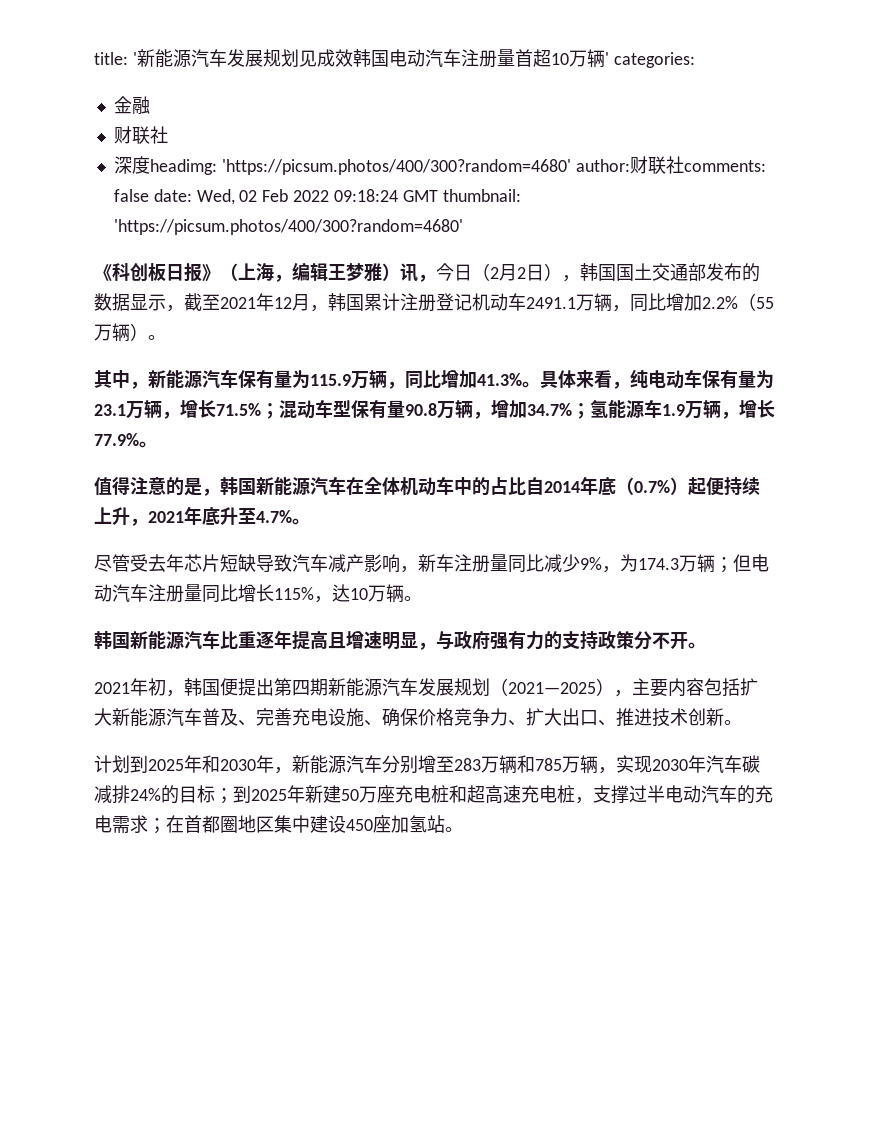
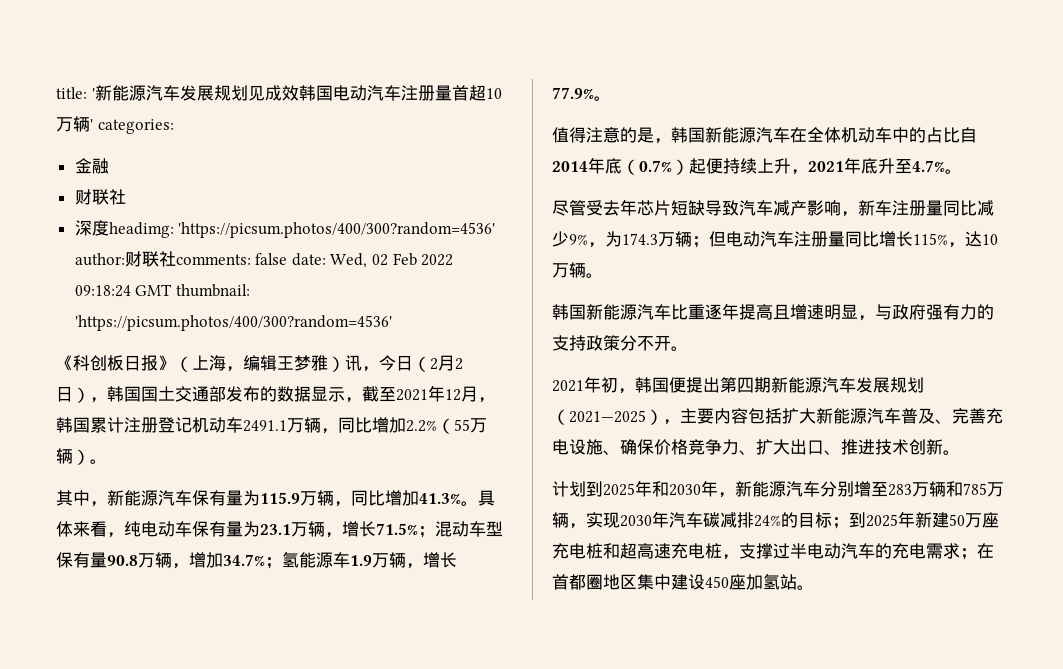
- 深度headimg: 'https://picsum.photos/400/300?random=4680' author:财联社comments: false date: Wed, 02 Feb 2022 09:18:24 GMT thumbnail: 'https://picsum.photos/400/300?random=4680'
+ 深度headimg: 'https://picsum.photos/400/300?random=4536' author:财联社comments: false date: Wed, 02 Feb 2022 09:18:24 GMT thumbnail: 'https://picsum.photos/400/300?random=4536'

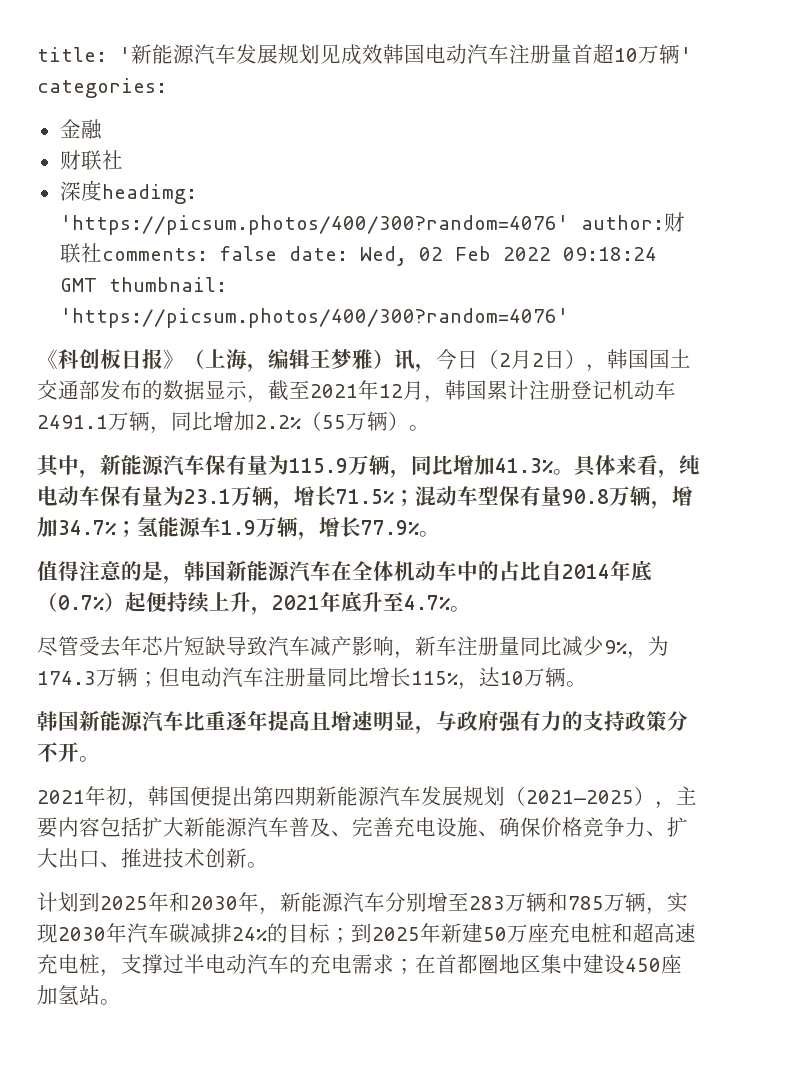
- 深度headimg: 'https://picsum.photos/400/300?random=4536' author:财联社comments: false date: Wed, 02 Feb 2022 09:18:24 GMT thumbnail: 'https://picsum.photos/400/300?random=4536'
+ 深度headimg: 'https://picsum.photos/400/300?random=4076' author:财联社comments: false date: Wed, 02 Feb 2022 09:18:24 GMT thumbnail: 'https://picsum.photos/400/300?random=4076'

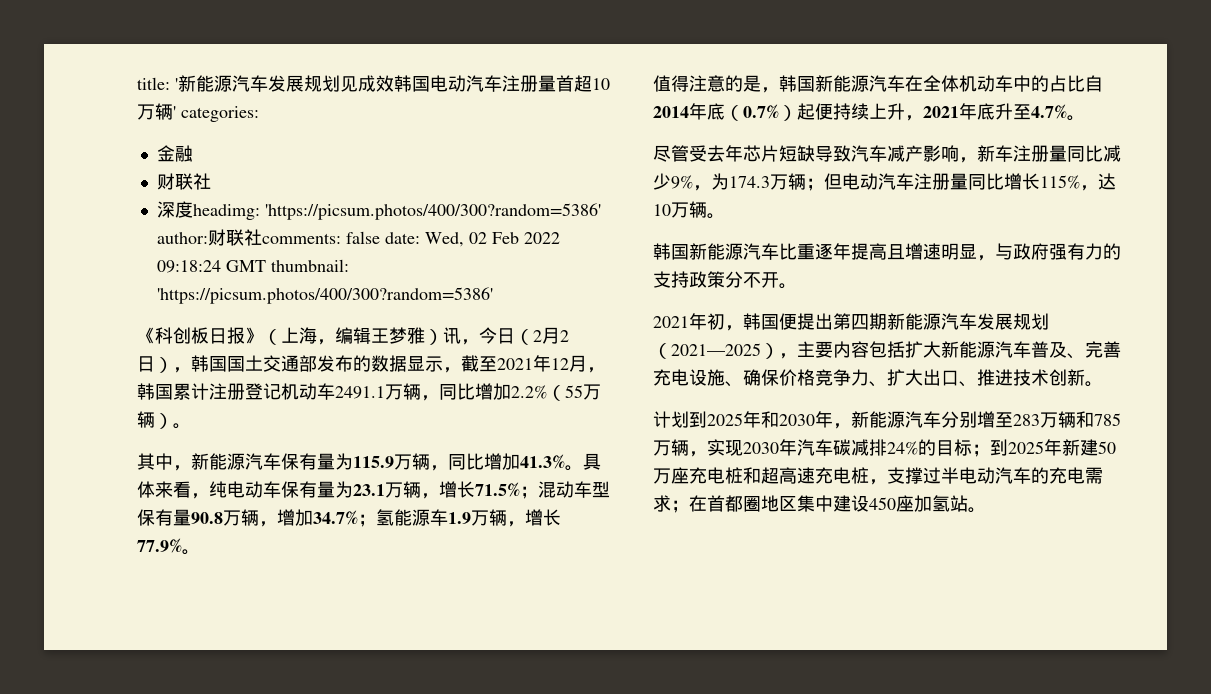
- 深度headimg: 'https://picsum.photos/400/300?random=4076' author:财联社comments: false date: Wed, 02 Feb 2022 09:18:24 GMT thumbnail: 'https://picsum.photos/400/300?random=4076'
+ 深度headimg: 'https://picsum.photos/400/300?random=5386' author:财联社comments: false date: Wed, 02 Feb 2022 09:18:24 GMT thumbnail: 'https://picsum.photos/400/300?random=5386'

